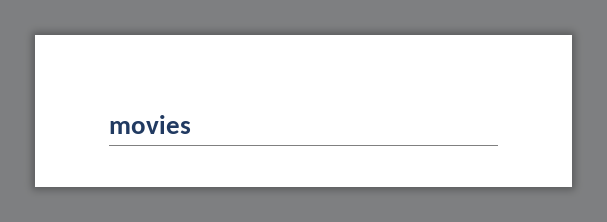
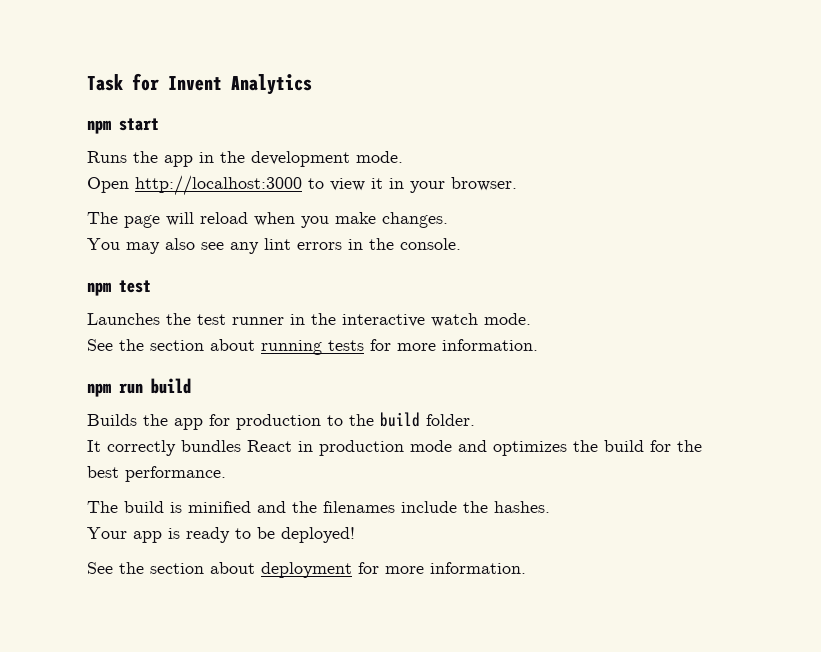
- movies
+ Task for Invent Analytics
+ npm start
+ Runs the app in the development mode.
+ Open http://localhost:3000 to view it in your browser.
+ The page will reload when you make changes.
+ You may also see any lint errors in the console.
+ npm test
+ Launches the test runner in the interactive watch mode.
+ See the section about running tests for more information.
+ npm run build
+ Builds the app for production to the build folder.
+ It correctly bundles React in production mode and optimizes the build for the best performance.
+ The build is minified and the filenames include the hashes.
+ Your app is ready to be deployed!
+ See the section about deployment for more information.

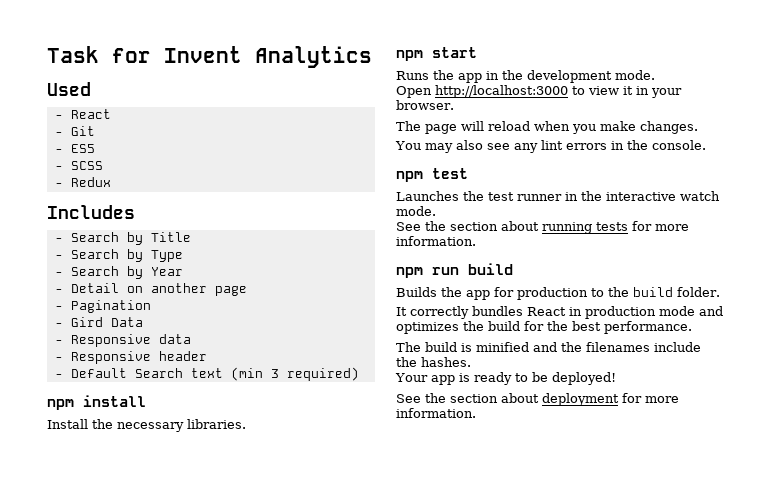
+ Used
+ - React
+ - Git
+ - ES5
+ - SCSS
+ - Redux
+ Includes
+ - Search by Title
+ - Search by Type
+ - Search by Year
+ - Detail on another page
+ - Pagination
+ - Gird Data
+ - Responsive data
+ - Responsive header
+ - Default Search text (min 3 required)
+ npm install
+ Install the necessary libraries.

